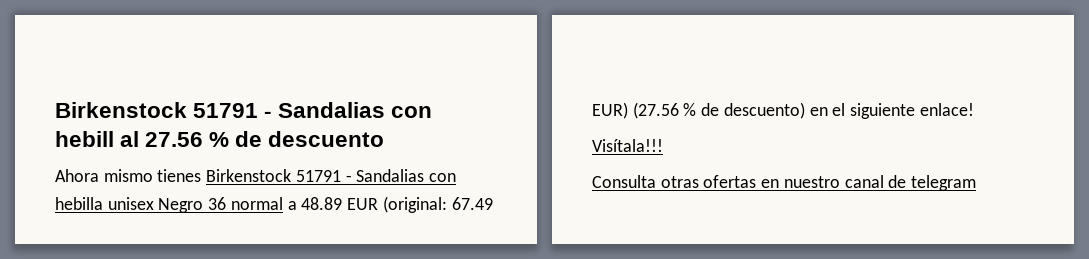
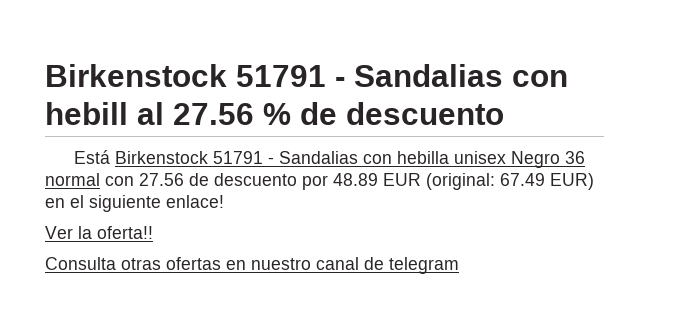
- Ahora mismo tienes Birkenstock 51791 - Sandalias con hebilla unisex Negro 36 normal a 48.89 EUR (original: 67.49 EUR) (27.56 % de descuento) en el siguiente enlace!
+ Está Birkenstock 51791 - Sandalias con hebilla unisex Negro 36 normal con 27.56 de descuento por 48.89 EUR (original: 67.49 EUR) en el siguiente enlace!
- Visítala!!!
+ Ver la oferta!!

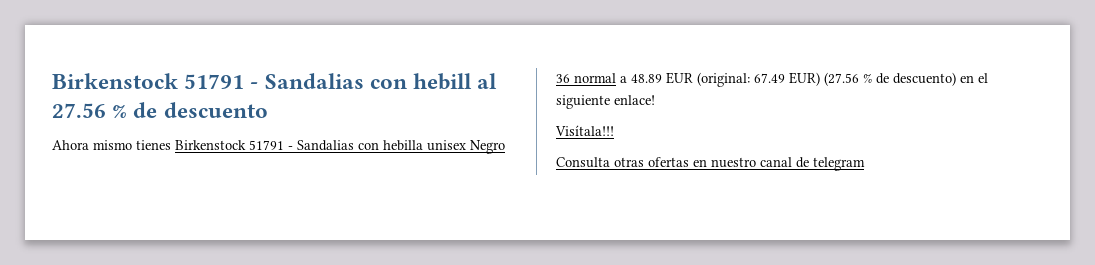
- Está Birkenstock 51791 - Sandalias con hebilla unisex Negro 36 normal con 27.56 de descuento por 48.89 EUR (original: 67.49 EUR) en el siguiente enlace!
+ Ahora mismo tienes Birkenstock 51791 - Sandalias con hebilla unisex Negro 36 normal a 48.89 EUR (original: 67.49 EUR) (27.56 % de descuento) en el siguiente enlace!
- Ver la oferta!!
+ Visítala!!!

